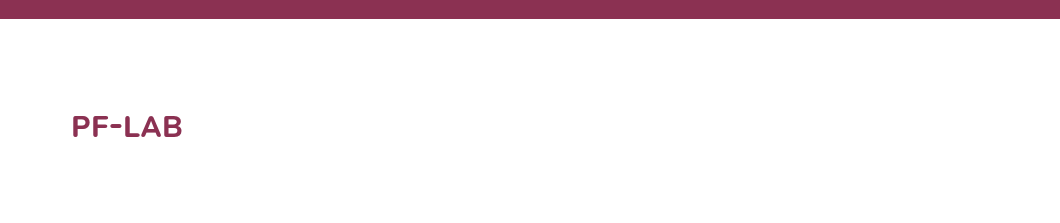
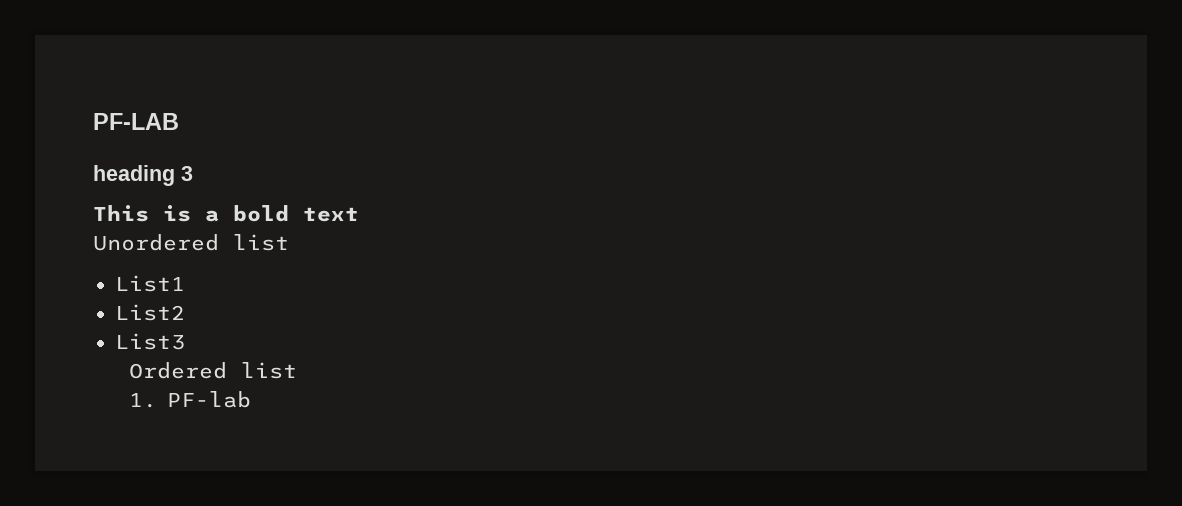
+ heading 3
+ This is a bold text
+ Unordered list
+ List1
+ List2
+ List3
+ Ordered list
+ 1. PF-lab

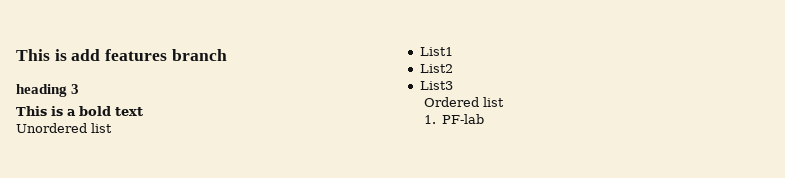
- PF-LAB
+ This is add features branch

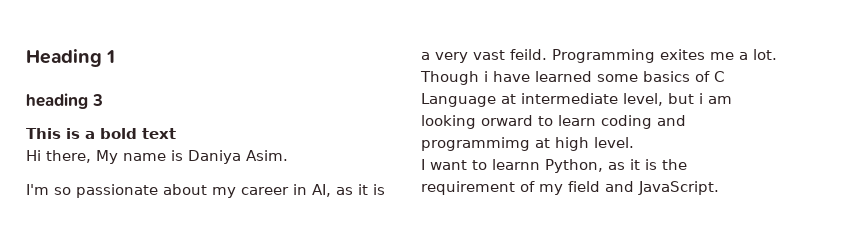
- This is add features branch
+ Heading 1
- Unordered list
- List1
- List2
- List3
- Ordered list
- 1. PF-lab
+ Hi there, My name is Daniya Asim.
+ I'm so passionate about my career in AI, as it is a very vast feild. Programming exites me a lot. Though i have learned some basics of C Language at intermediate level, but i am looking orward to learn coding and programmimg at high level.
+ I want to learnn Python, as it is the requirement of my field and JavaScript.

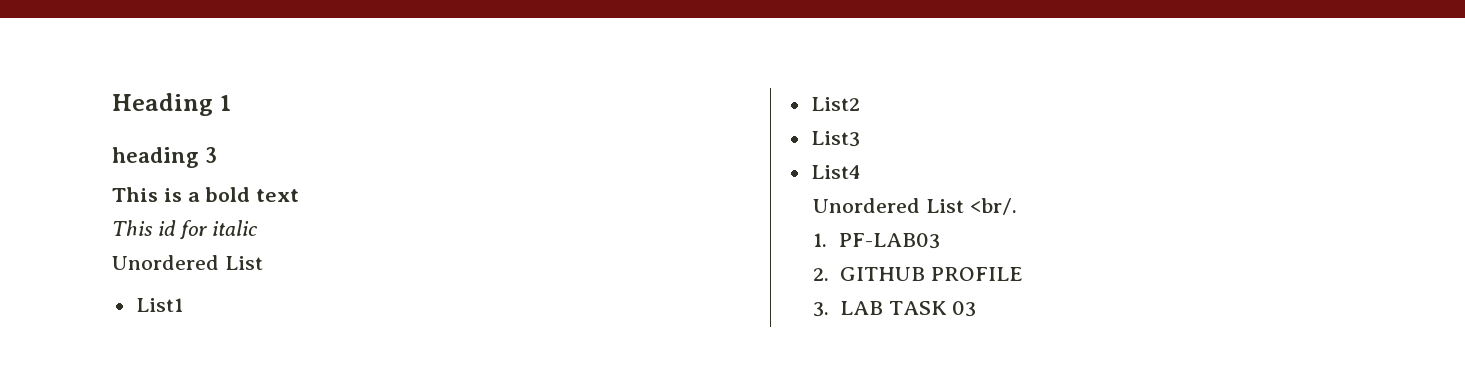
- Hi there, My name is Daniya Asim.
- I'm so passionate about my career in AI, as it is a very vast feild. Programming exites me a lot. Though i have learned some basics of C Language at intermediate level, but i am looking orward to learn coding and programmimg at high level.
- I want to learnn Python, as it is the requirement of my field and JavaScript.
+ This id for italic
+ Unordered List
+ List1
+ List2
+ List3
+ List4
+ Unordered List <br/.
+ 1. PF-LAB03
+ 2. GITHUB PROFILE
+ 3. LAB TASK 03

